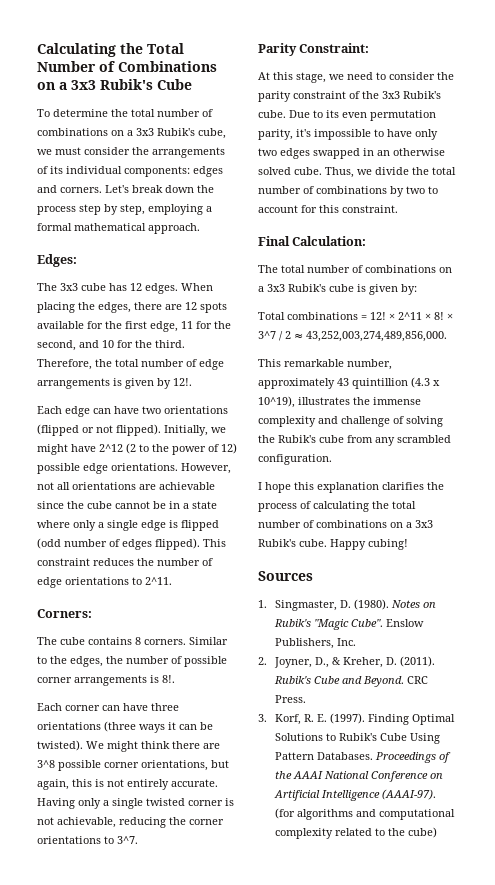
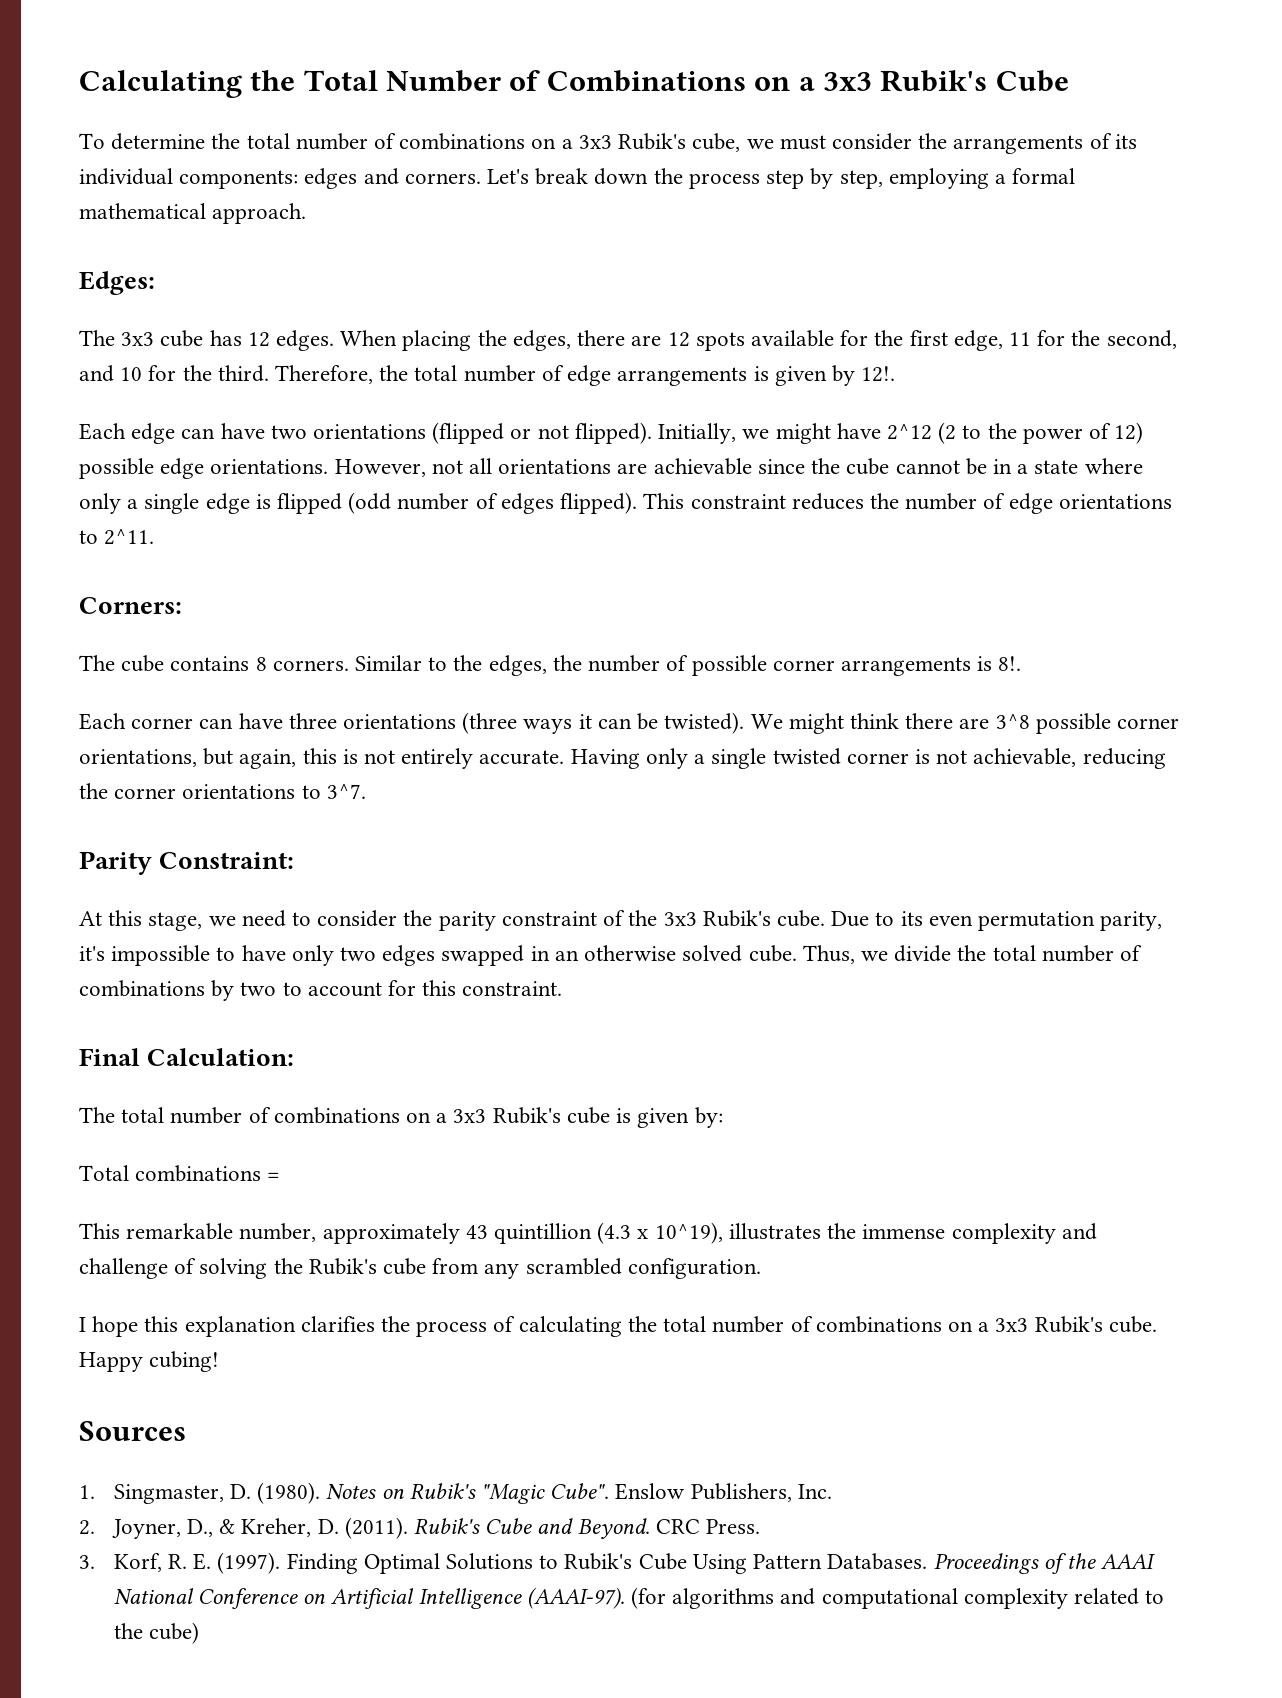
- Total combinations = 12! × 2^11 × 8! × 3^7 / 2 ≈ 43,252,003,274,489,856,000.
+ Total combinations =

